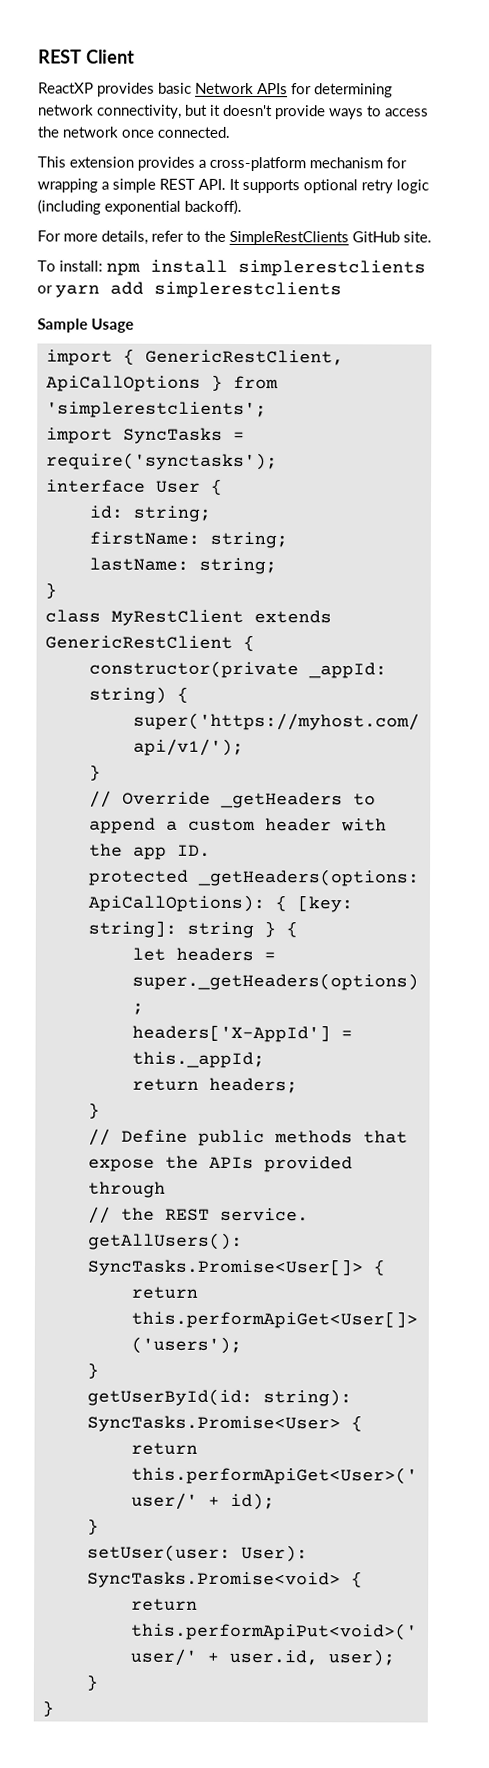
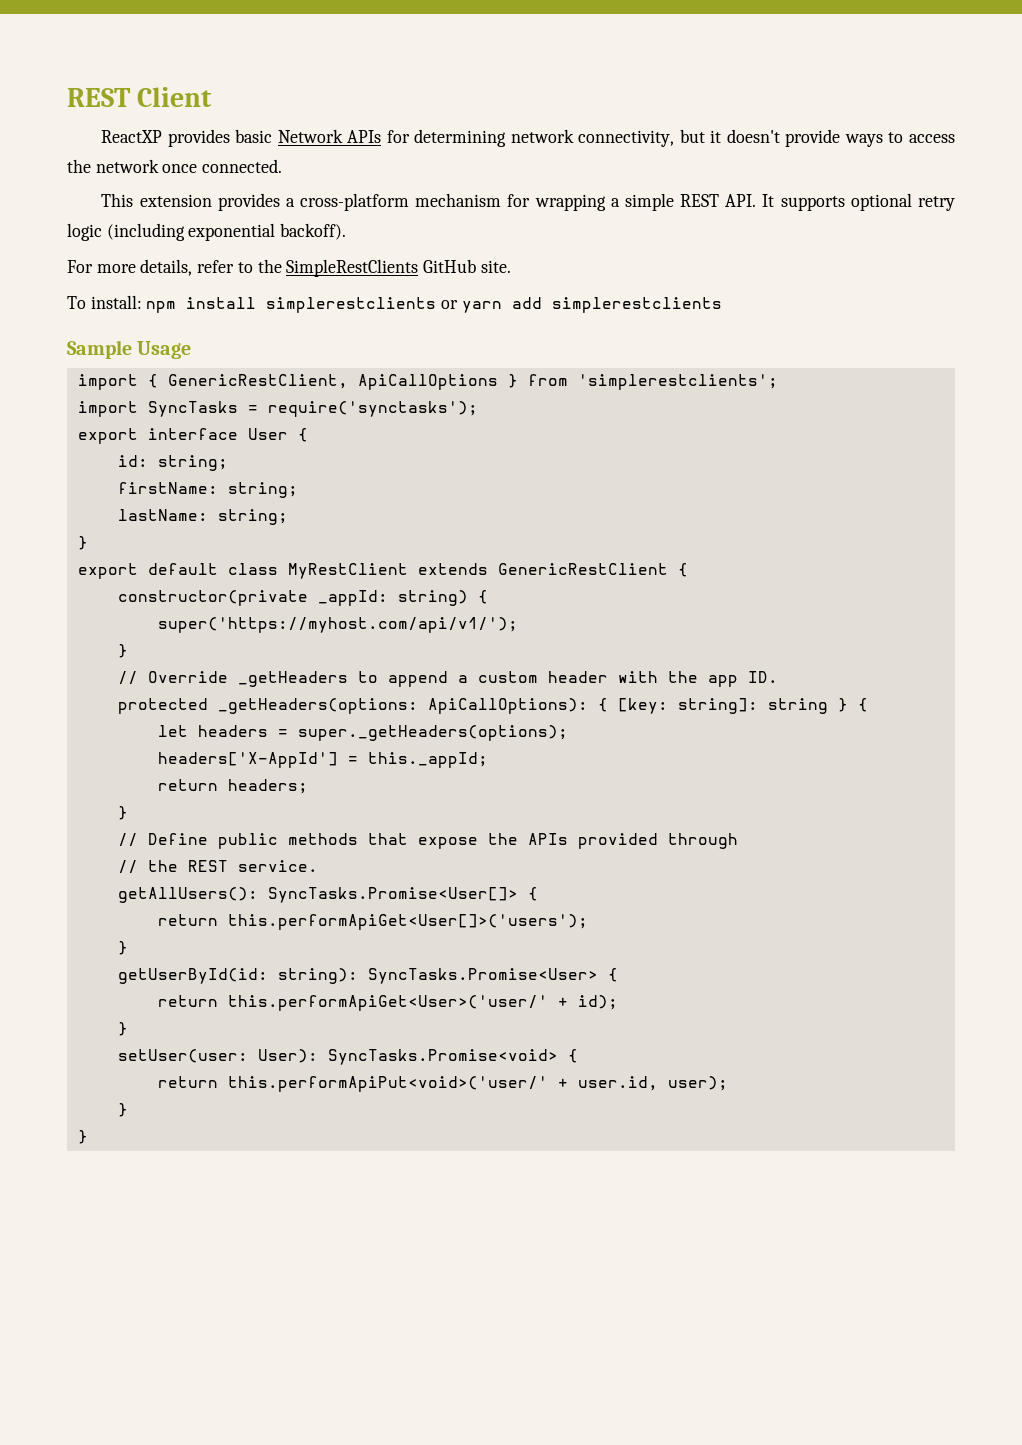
- interface User {
+ export interface User {
- class MyRestClient extends GenericRestClient {
+ export default class MyRestClient extends GenericRestClient {

